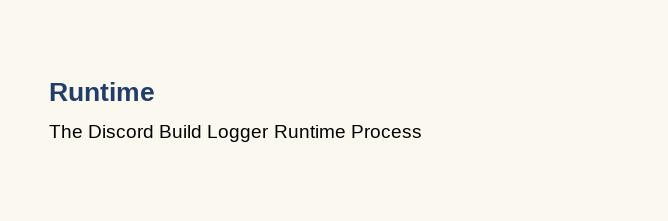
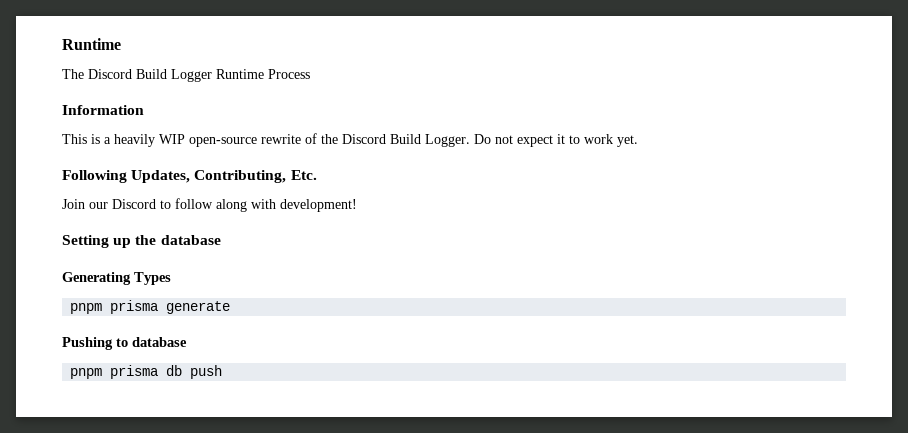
+ Information
+ This is a heavily WIP open-source rewrite of the Discord Build Logger. Do not expect it to work yet.
+ Following Updates, Contributing, Etc.
+ Join our Discord to follow along with development!
+ Setting up the database
+ Generating Types
+ pnpm prisma generate
+ Pushing to database
+ pnpm prisma db push

